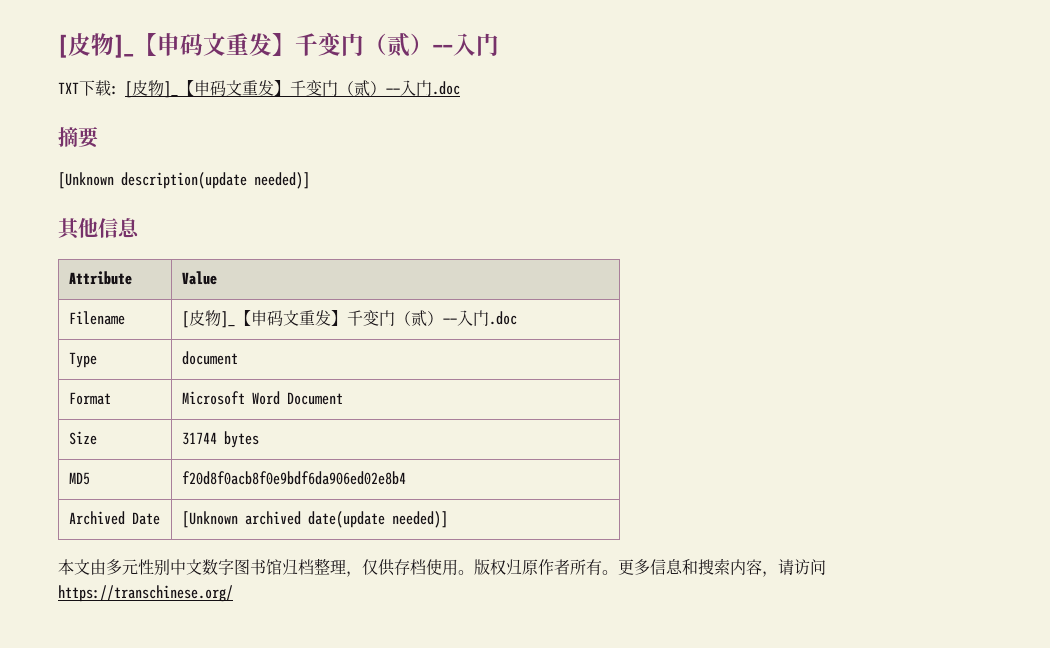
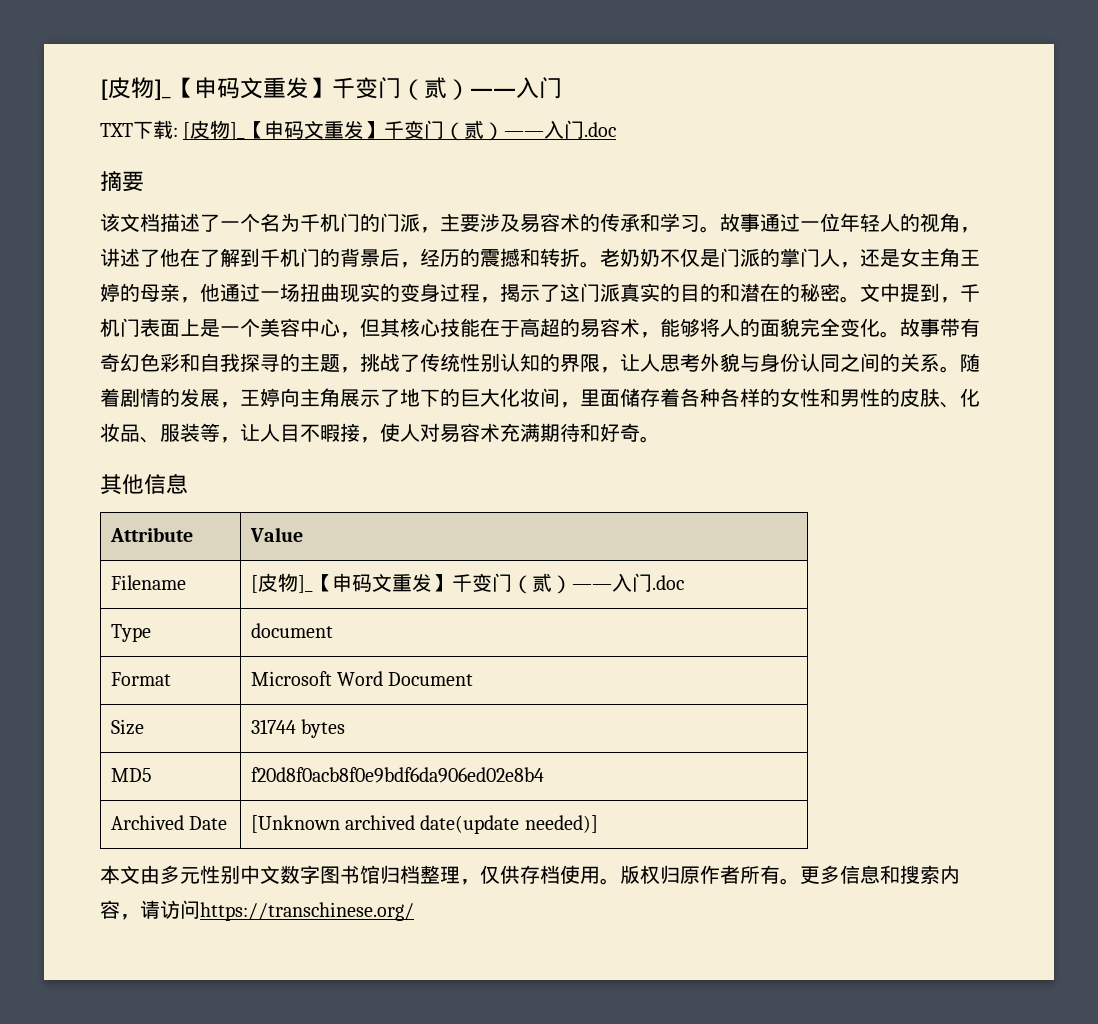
- [Unknown description(update needed)]
+ 该文档描述了一个名为千机门的门派，主要涉及易容术的传承和学习。故事通过一位年轻人的视角，讲述了他在了解到千机门的背景后，经历的震撼和转折。老奶奶不仅是门派的掌门人，还是女主角王婷的母亲，他通过一场扭曲现实的变身过程，揭示了这门派真实的目的和潜在的秘密。文中提到，千机门表面上是一个美容中心，但其核心技能在于高超的易容术，能够将人的面貌完全变化。故事带有奇幻色彩和自我探寻的主题，挑战了传统性别认知的界限，让人思考外貌与身份认同之间的关系。随着剧情的发展，王婷向主角展示了地下的巨大化妆间，里面储存着各种各样的女性和男性的皮肤、化妆品、服装等，让人目不暇接，使人对易容术充满期待和好奇。

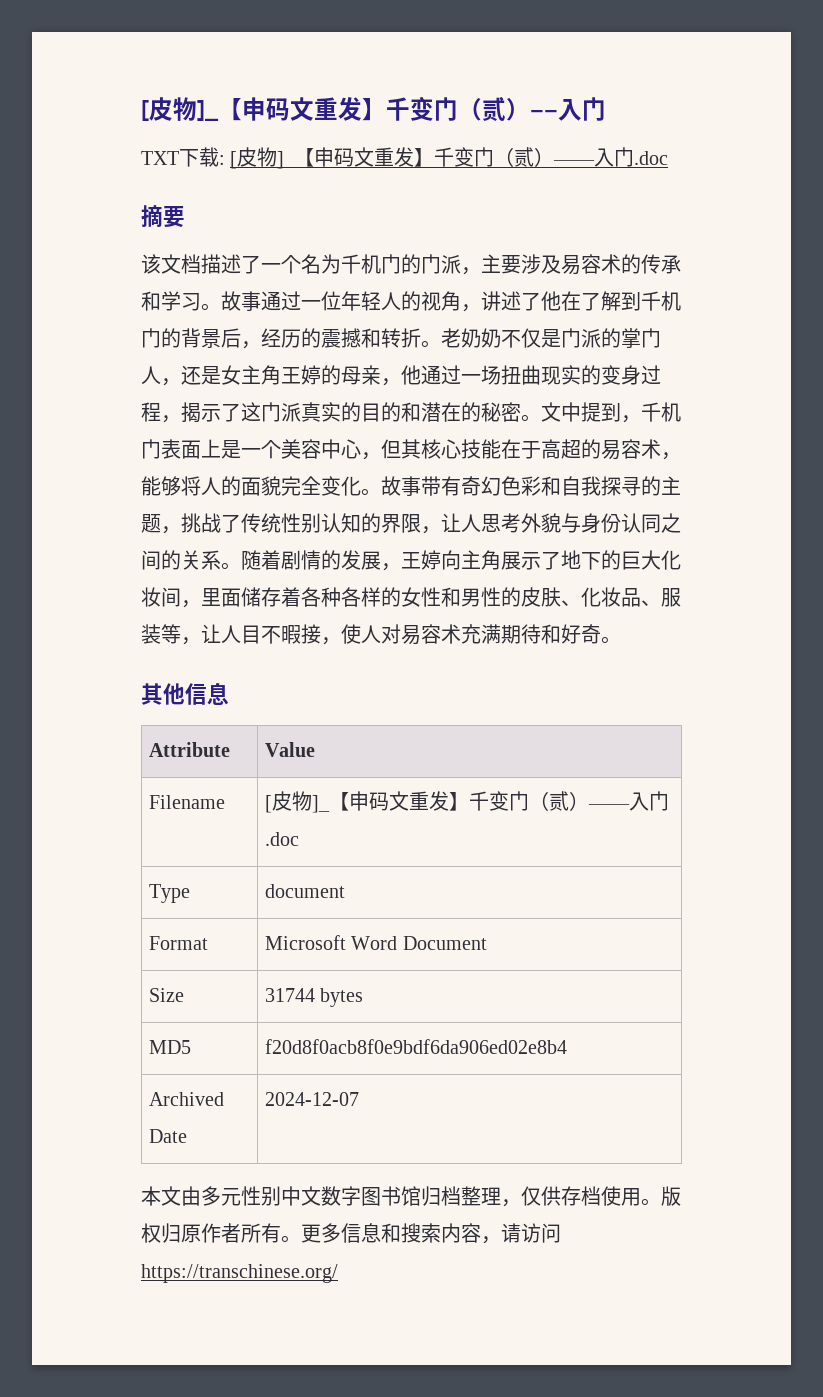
- Archived Date | [Unknown archived date(update needed)]
+ Archived Date | 2024-12-07

